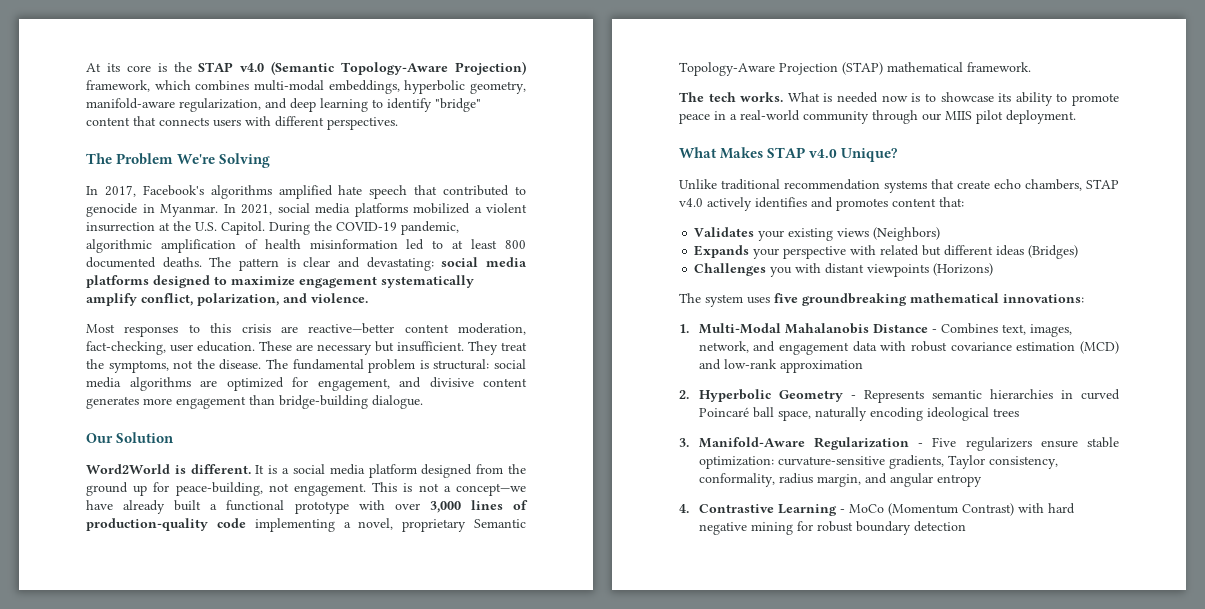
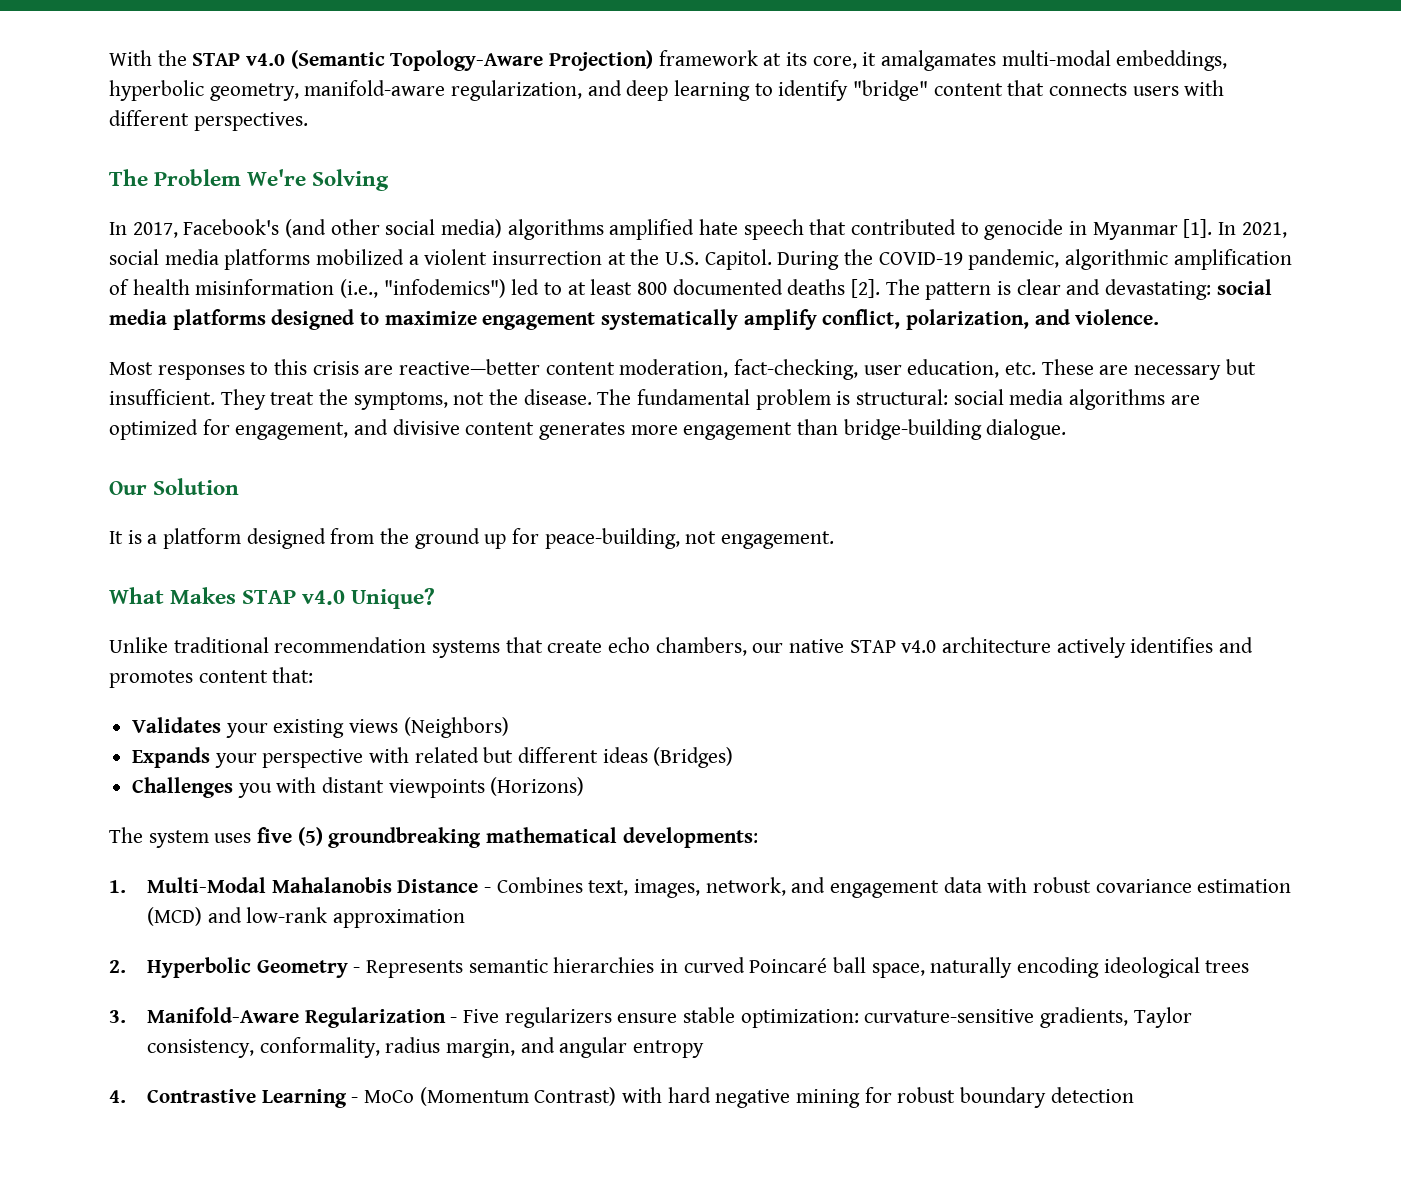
- At its core is the STAP v4.0 (Semantic Topology-Aware Projection) framework, which combines multi-modal embeddings, hyperbolic geometry, manifold-aware regularization, and deep learning to identify "bridge" content that connects users with different perspectives.
+ With the STAP v4.0 (Semantic Topology-Aware Projection) framework at its core, it amalgamates multi-modal embeddings, hyperbolic geometry, manifold-aware regularization, and deep learning to identify "bridge" content that connects users with different perspectives.
- In 2017, Facebook's algorithms amplified hate speech that contributed to genocide in Myanmar.
+ In 2017, Facebook's (and other social media) algorithms amplified hate speech that contributed to genocide in Myanmar [1].
- During the COVID-19 pandemic, algorithmic amplification of health misinformation led to at least 800 documented deaths.
+ During the COVID-19 pandemic, algorithmic amplification of health misinformation (i.e., "infodemics") led to at least 800 documented deaths [2].
- Most responses to this crisis are reactive—better content moderation, fact-checking, user education. These are necessary but insufficient.
+ Most responses to this crisis are reactive—better content moderation, fact-checking, user education, etc. These are necessary but insufficient.
- Word2World is different. It is a social media platform designed from the ground up for peace-building, not engagement. This is not a concept—we have already built a functional prototype with over 3,000 lines of production-quality code implementing a novel, proprietary Semantic Topology-Aware Projection (STAP) mathematical framework.
- The tech works. What is needed now is to showcase its ability to promote peace in a real-world community through our MIIS pilot deployment.
+ It is a platform designed from the ground up for peace-building, not engagement.
- Unlike traditional recommendation systems that create echo chambers, STAP v4.0 actively identifies and promotes content that:
+ Unlike traditional recommendation systems that create echo chambers, our native STAP v4.0 architecture actively identifies and promotes content that:
- The system uses five groundbreaking mathematical innovations:
+ The system uses five (5) groundbreaking mathematical developments:

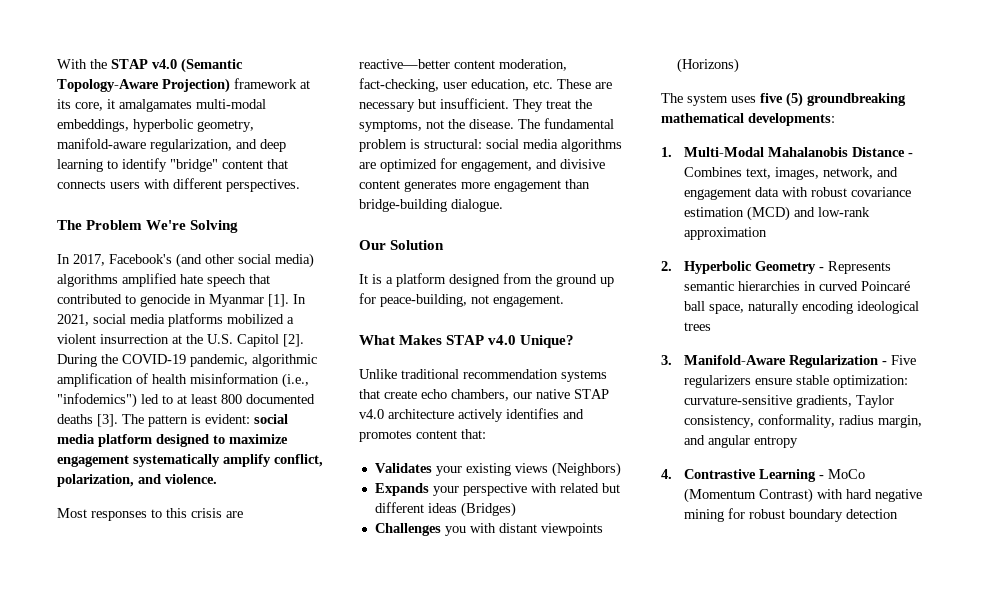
- In 2021, social media platforms mobilized a violent insurrection at the U.S. Capitol.
+ In 2021, social media platforms mobilized a violent insurrection at the U.S. Capitol [2].
- During the COVID-19 pandemic, algorithmic amplification of health misinformation (i.e., "infodemics") led to at least 800 documented deaths [2].
+ During the COVID-19 pandemic, algorithmic amplification of health misinformation (i.e., "infodemics") led to at least 800 documented deaths [3].
- The pattern is clear and devastating: social media platforms designed to maximize engagement systematically amplify conflict, polarization, and violence.
+ The pattern is evident: social media platform designed to maximize engagement systematically amplify conflict, polarization, and violence.

